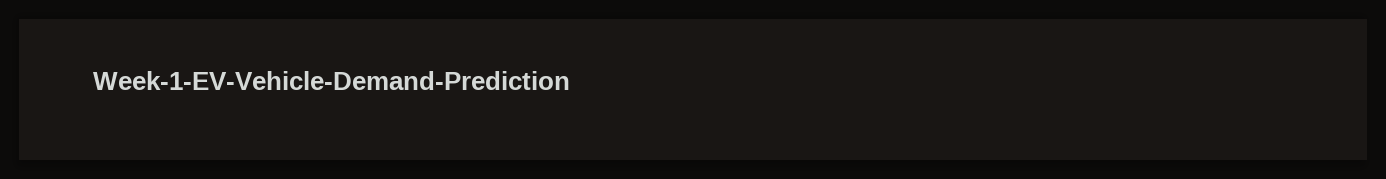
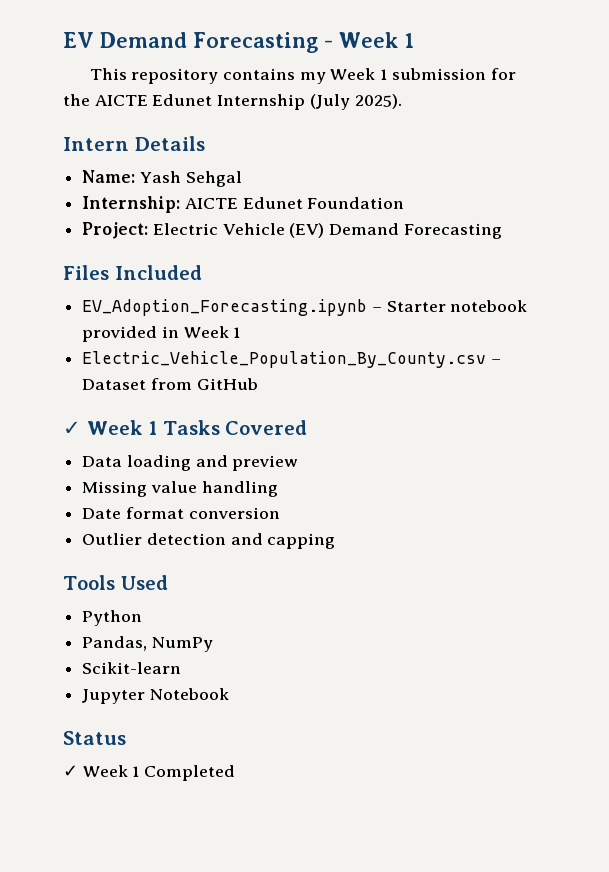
- Week-1-EV-Vehicle-Demand-Prediction
+ EV Demand Forecasting - Week 1
+ This repository contains my Week 1 submission for the AICTE Edunet Internship (July 2025).
+ Intern Details
+ Name: Yash Sehgal
+ Internship: AICTE Edunet Foundation
+ Project: Electric Vehicle (EV) Demand Forecasting
+ Files Included
+ EV_Adoption_Forecasting.ipynb – Starter notebook provided in Week 1
+ Electric_Vehicle_Population_By_County.csv – Dataset from GitHub
+ ✓ Week 1 Tasks Covered
+ Data loading and preview
+ Missing value handling
+ Date format conversion
+ Outlier detection and capping
+ Tools Used
+ Python
+ Pandas, NumPy
+ Scikit-learn
+ Jupyter Notebook
+ Status
+ ✓ Week 1 Completed

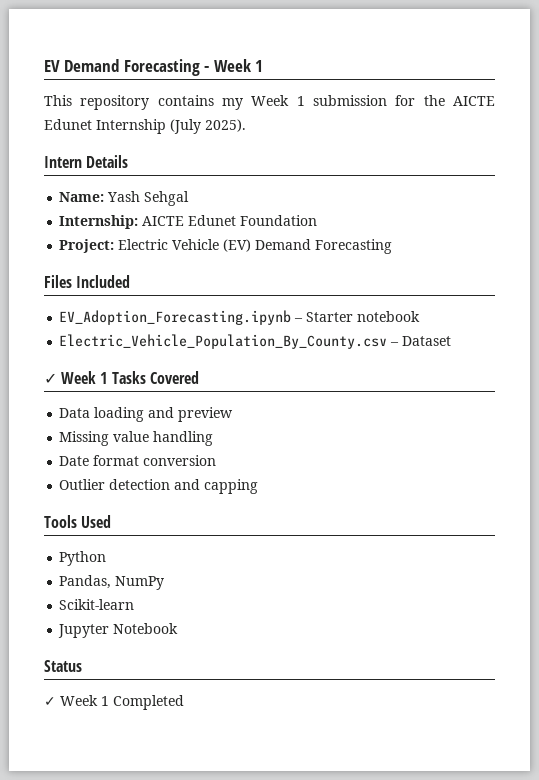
- EV_Adoption_Forecasting.ipynb – Starter notebook provided in Week 1
+ EV_Adoption_Forecasting.ipynb – Starter notebook
- Electric_Vehicle_Population_By_County.csv – Dataset from GitHub
+ Electric_Vehicle_Population_By_County.csv – Dataset

